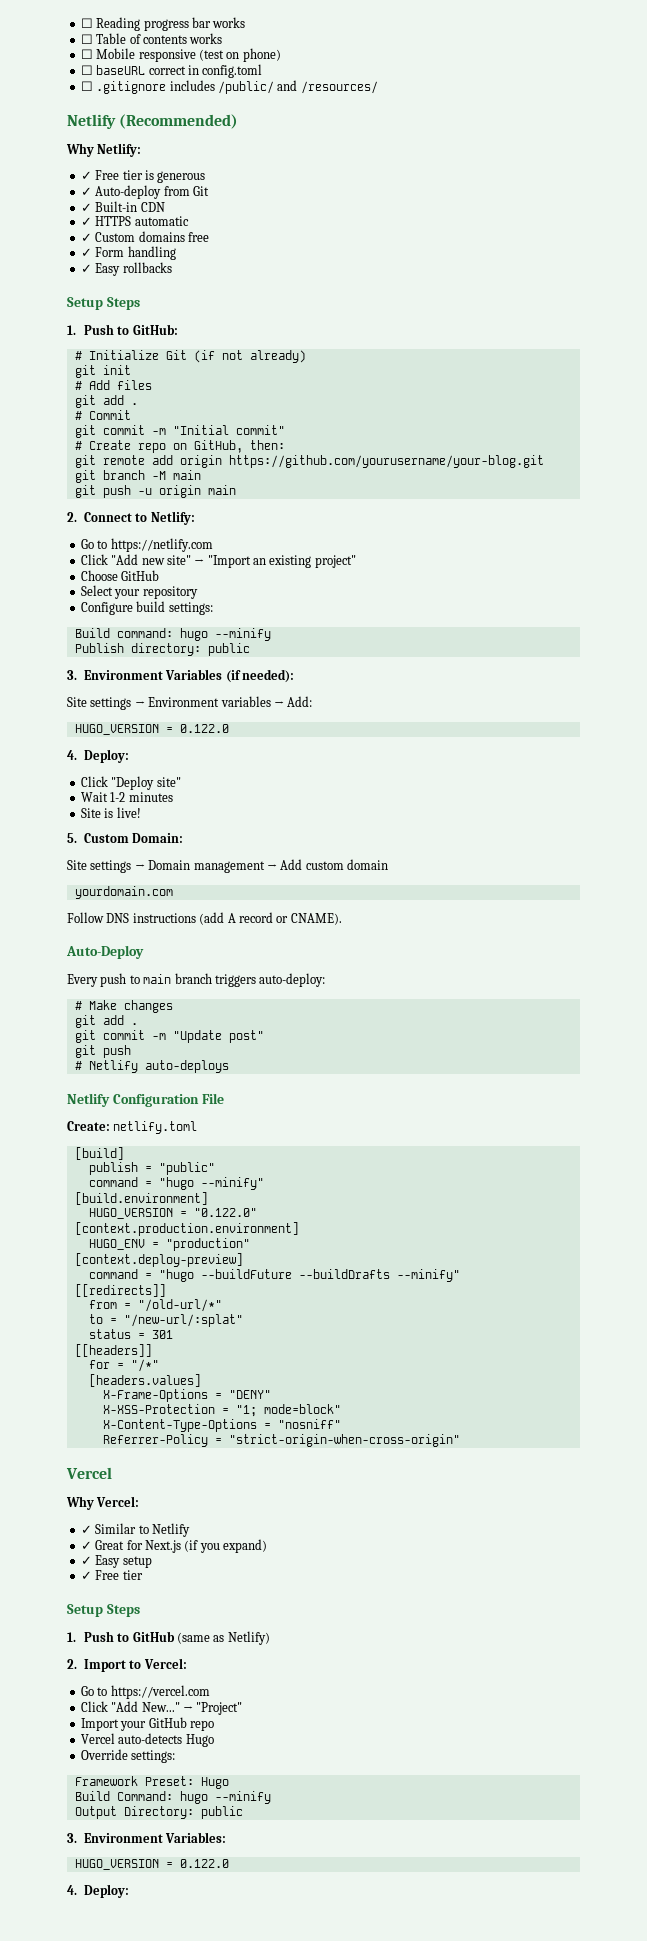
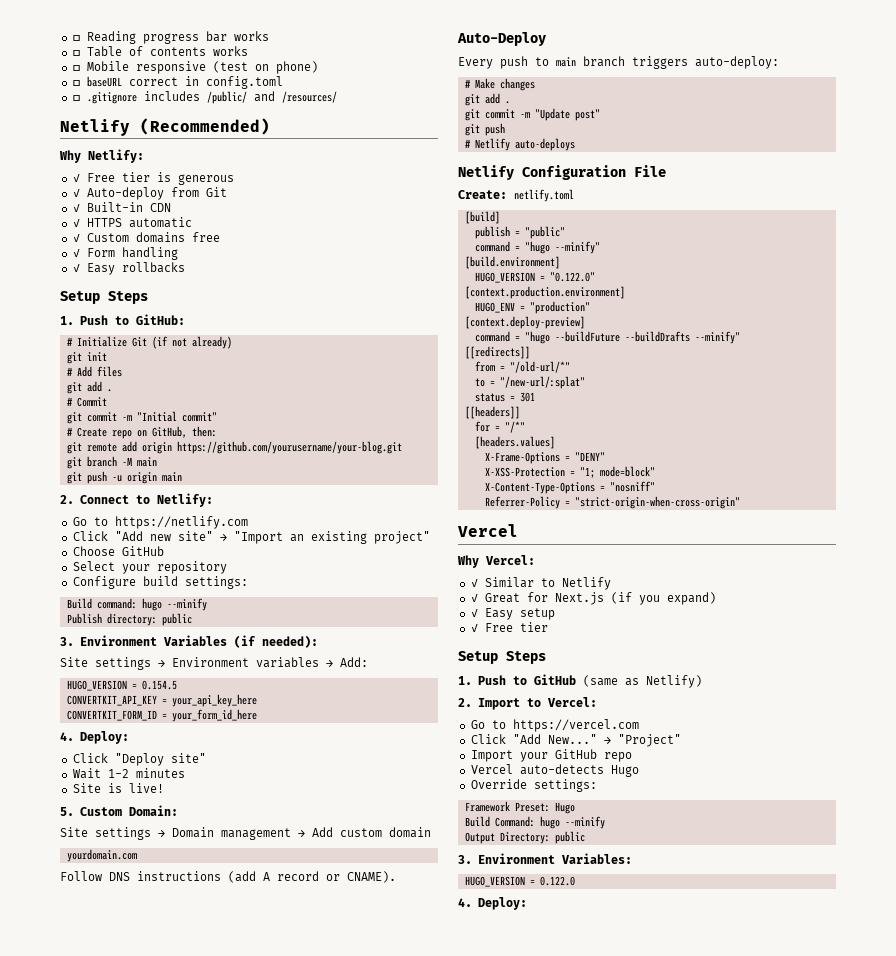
  Site settings → Environment variables → Add:
- HUGO_VERSION = 0.122.0
+ HUGO_VERSION = 0.154.5
+ CONVERTKIT_API_KEY = your_api_key_here
+ CONVERTKIT_FORM_ID = your_form_id_here

